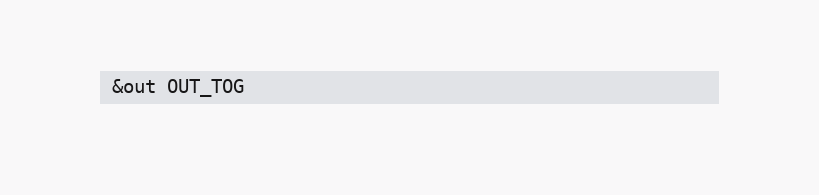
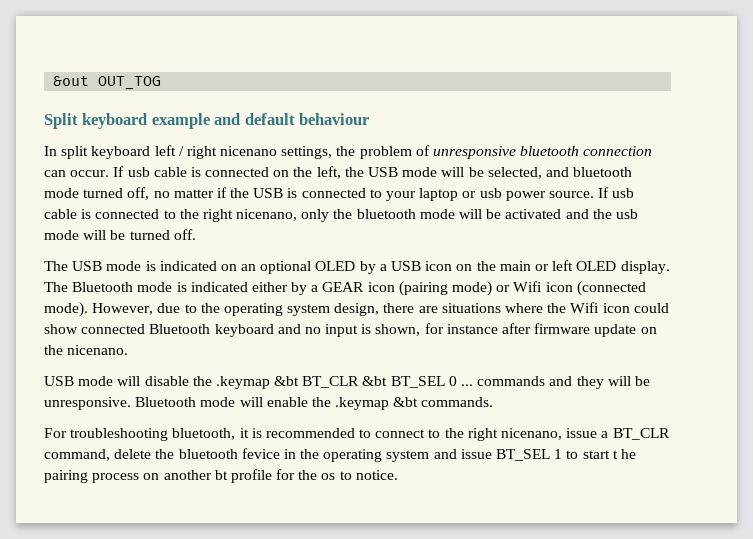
+ Split keyboard example and default behaviour
+ In split keyboard left / right nicenano settings, the problem of unresponsive bluetooth connection can occur. If usb cable is connected on the left, the USB mode will be selected, and bluetooth mode turned off, no matter if the USB is connected to your laptop or usb power source. If usb cable is connected to the right nicenano, only the bluetooth mode will be activated and the usb mode will be turned off.
+ The USB mode is indicated on an optional OLED by a USB icon on the main or left OLED display. The Bluetooth mode is indicated either by a GEAR icon (pairing mode) or Wifi icon (connected mode). However, due to the operating system design, there are situations where the Wifi icon could show connected Bluetooth keyboard and no input is shown, for instance after firmware update on the nicenano.
+ USB mode will disable the .keymap &bt BT_CLR &bt BT_SEL 0 ... commands and they will be unresponsive. Bluetooth mode will enable the .keymap &bt commands.
+ For troubleshooting bluetooth, it is recommended to connect to the right nicenano, issue a BT_CLR command, delete the bluetooth fevice in the operating system and issue BT_SEL 1 to start t he pairing process on another bt profile for the os to notice.

